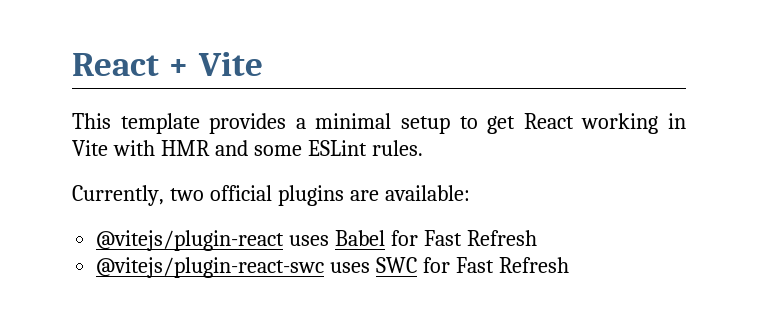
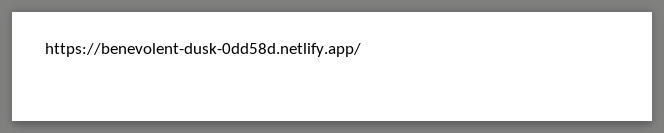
- React + Vite
- This template provides a minimal setup to get React working in Vite with HMR and some ESLint rules.
- Currently, two official plugins are available:
- @vitejs/plugin-react uses Babel for Fast Refresh
- @vitejs/plugin-react-swc uses SWC for Fast Refresh
+ https://benevolent-dusk-0dd58d.netlify.app/

